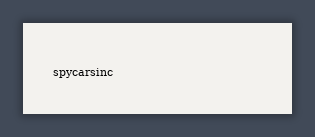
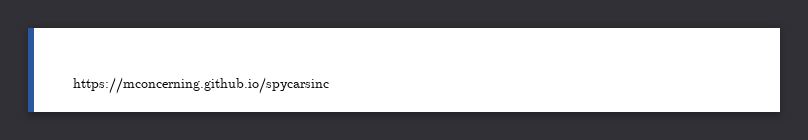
- spycarsinc
+ https://mconcerning.github.io/spycarsinc

